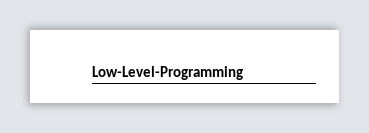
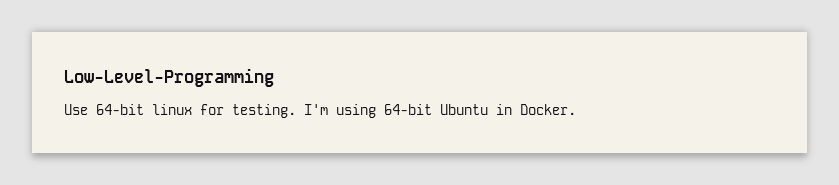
+ Use 64-bit linux for testing. I'm using 64-bit Ubuntu in Docker.

